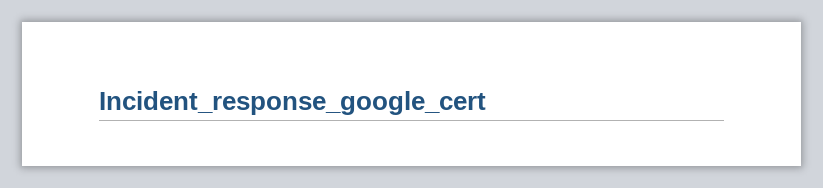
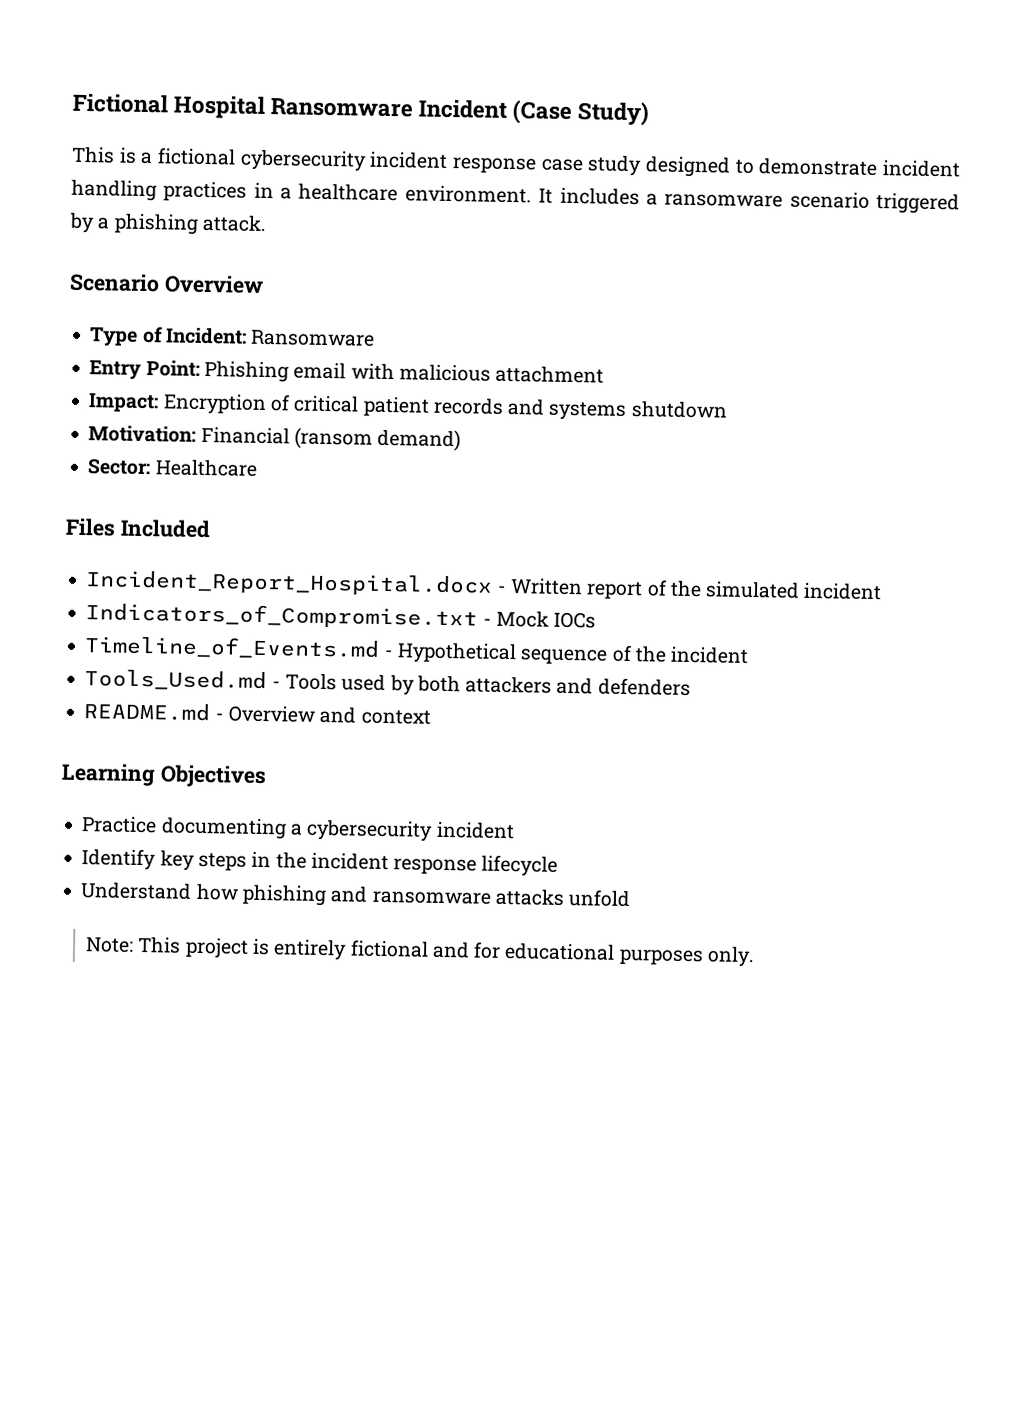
- Incident_response_google_cert
+ Fictional Hospital Ransomware Incident (Case Study)
+ This is a fictional cybersecurity incident response case study designed to demonstrate incident handling practices in a healthcare environment. It includes a ransomware scenario triggered by a phishing attack.
+ Scenario Overview
+ Type of Incident: Ransomware
+ Entry Point: Phishing email with malicious attachment
+ Impact: Encryption of critical patient records and systems shutdown
+ Motivation: Financial (ransom demand)
+ Sector: Healthcare
+ Files Included
+ Incident_Report_Hospital.docx - Written report of the simulated incident
+ Indicators_of_Compromise.txt - Mock IOCs
+ Timeline_of_Events.md - Hypothetical sequence of the incident
+ Tools_Used.md - Tools used by both attackers and defenders
+ README.md - Overview and context
+ Learning Objectives
+ Practice documenting a cybersecurity incident
+ Identify key steps in the incident response lifecycle
+ Understand how phishing and ransomware attacks unfold
+ Note: This project is entirely fictional and for educational purposes only.

